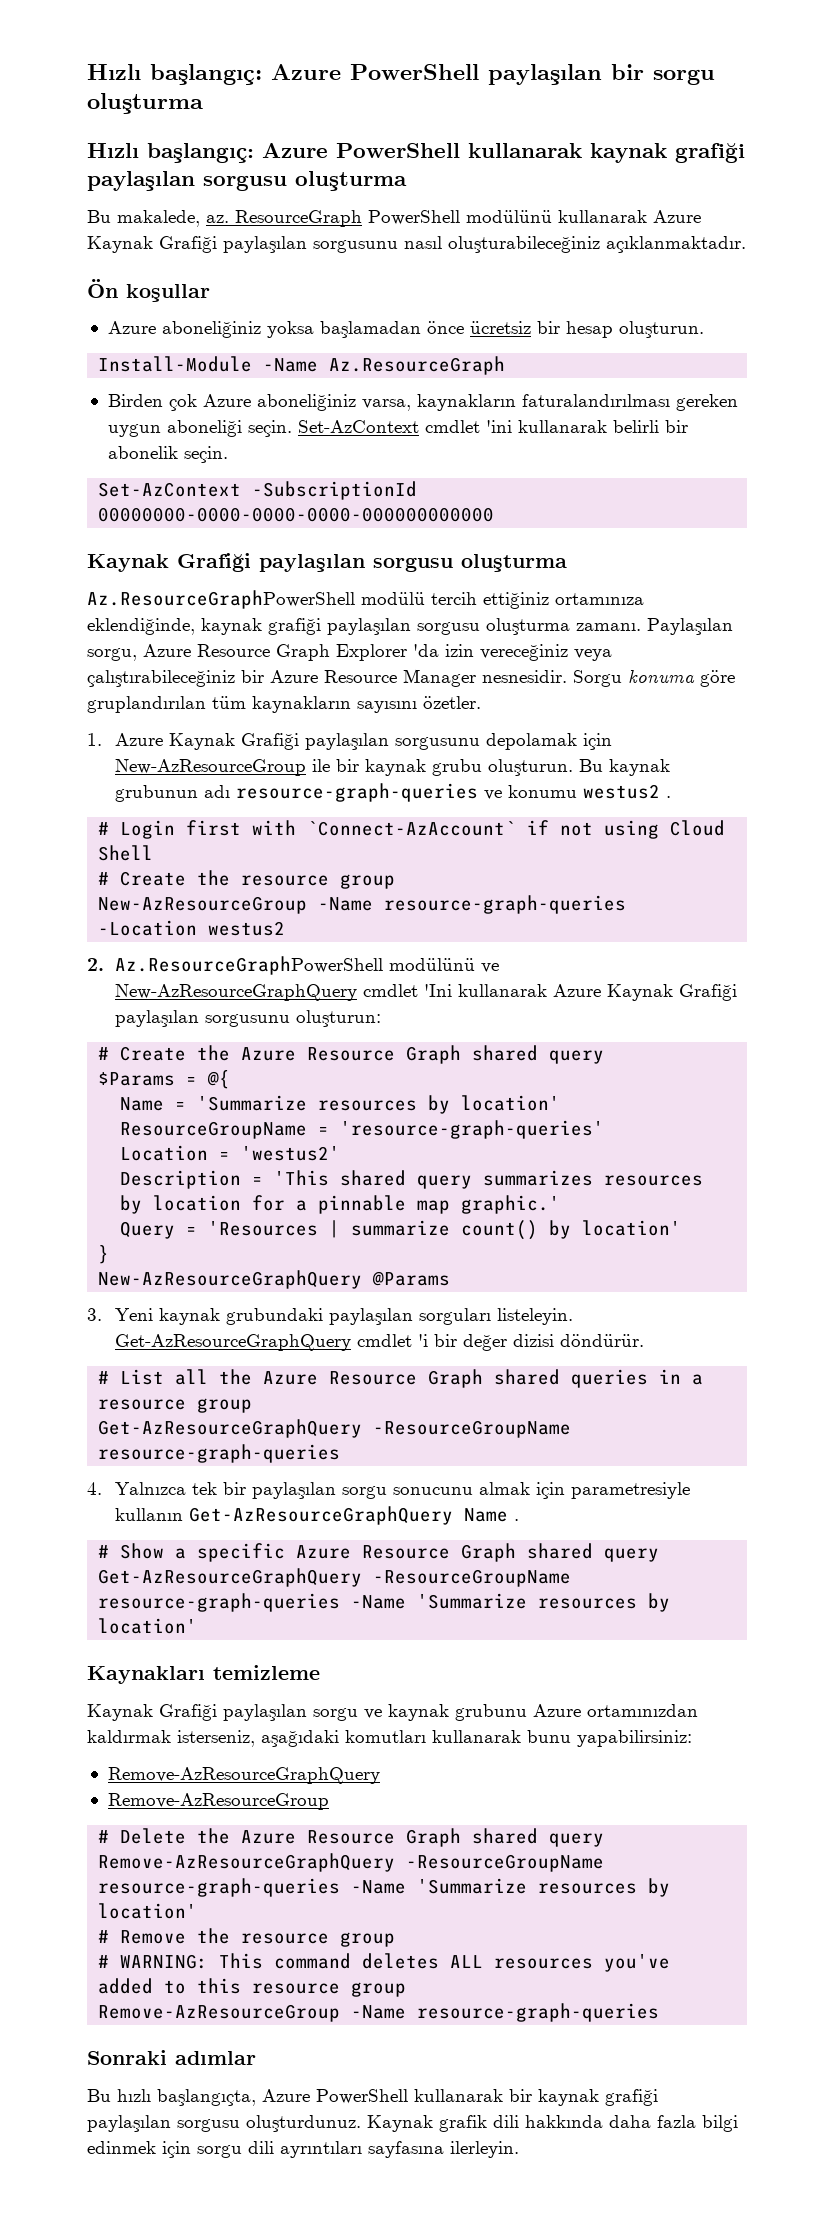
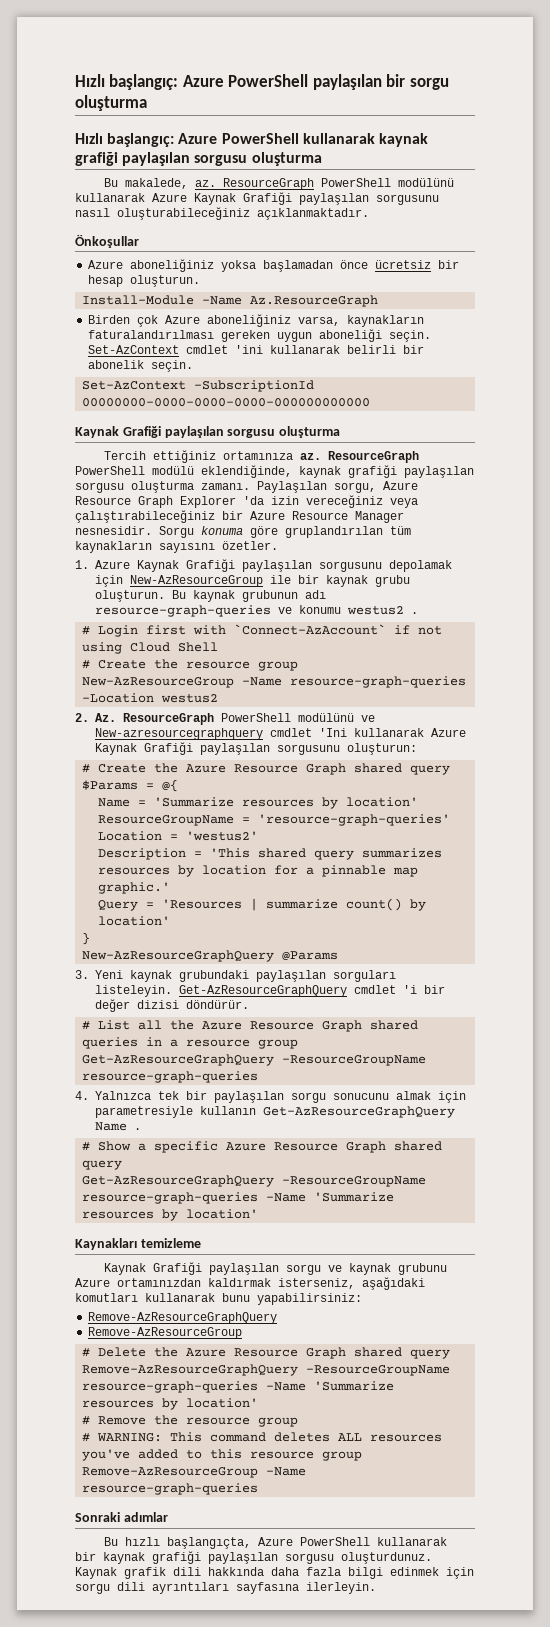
- Ön koşullar
+ Önkoşullar
- Az.ResourceGraphPowerShell modülü tercih ettiğiniz ortamınıza eklendiğinde, kaynak grafiği paylaşılan sorgusu oluşturma zamanı.
+ Tercih ettiğiniz ortamınıza az. ResourceGraph PowerShell modülü eklendiğinde, kaynak grafiği paylaşılan sorgusu oluşturma zamanı.
- 2. Az.ResourceGraphPowerShell modülünü ve New-AzResourceGraphQuery cmdlet 'Ini kullanarak Azure Kaynak Grafiği paylaşılan sorgusunu oluşturun:
+ 2. Az. ResourceGraph PowerShell modülünü ve New-azresourcegraphquery cmdlet 'Ini kullanarak Azure Kaynak Grafiği paylaşılan sorgusunu oluşturun:

